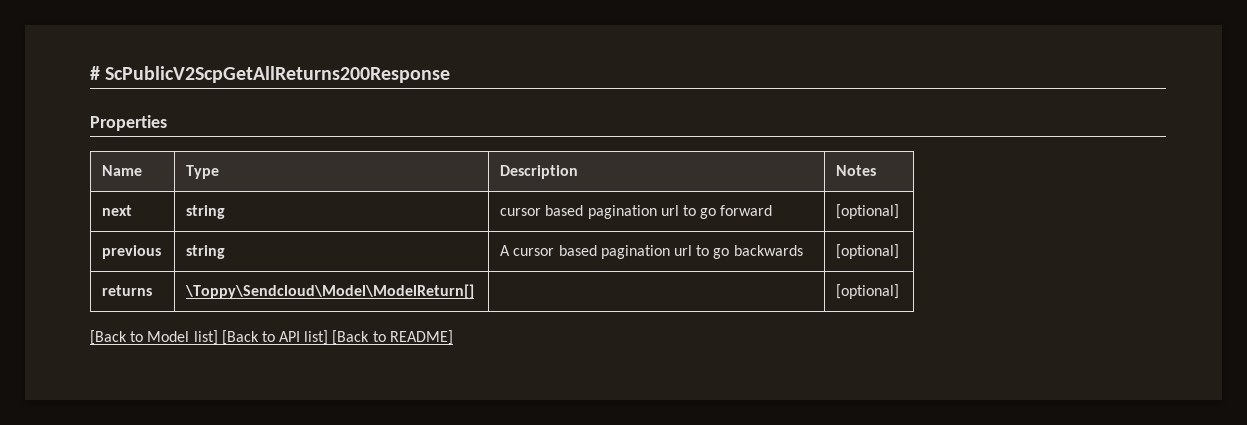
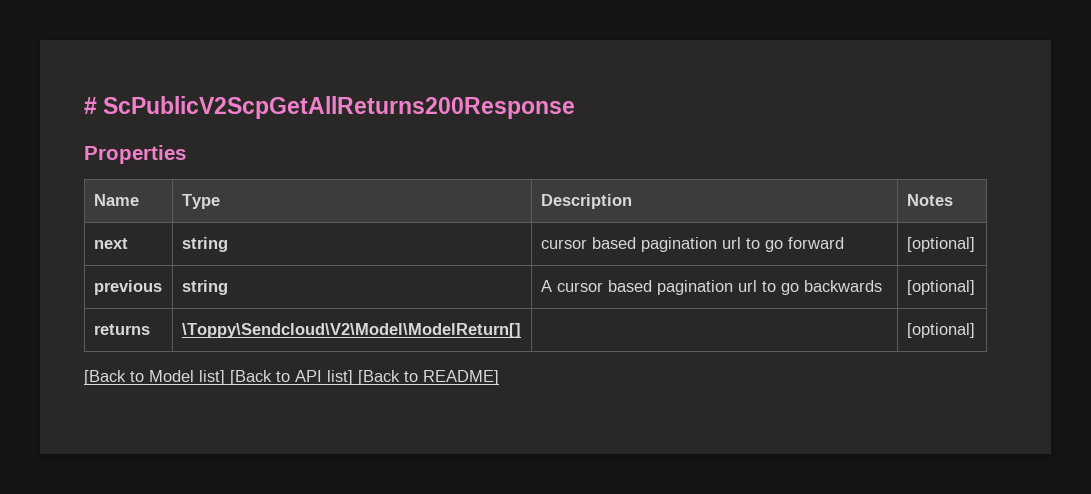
- returns | \Toppy\Sendcloud\Model\ModelReturn[] | | [optional]
+ returns | \Toppy\Sendcloud\V2\Model\ModelReturn[] | | [optional]

